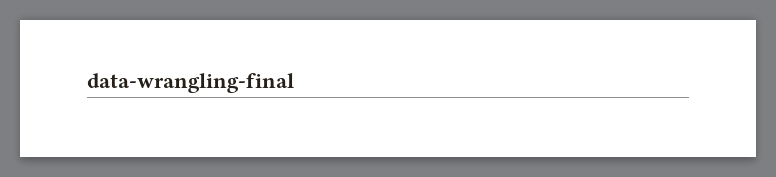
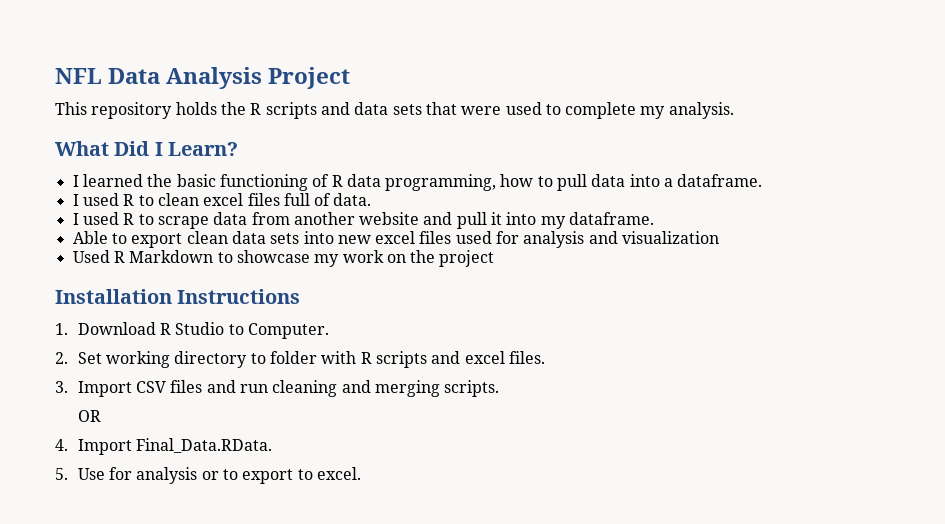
- data-wrangling-final
+ NFL Data Analysis Project
+ This repository holds the R scripts and data sets that were used to complete my analysis.
+ What Did I Learn?
+ I learned the basic functioning of R data programming, how to pull data into a dataframe.
+ I used R to clean excel files full of data.
+ I used R to scrape data from another website and pull it into my dataframe.
+ Able to export clean data sets into new excel files used for analysis and visualization
+ Used R Markdown to showcase my work on the project
+ Installation Instructions
+ 1. Download R Studio to Computer.
+ 2. Set working directory to folder with R scripts and excel files.
+ 3. Import CSV files and run cleaning and merging scripts.
+ OR
+ 4. Import Final_Data.RData.
+ 5. Use for analysis or to export to excel.

